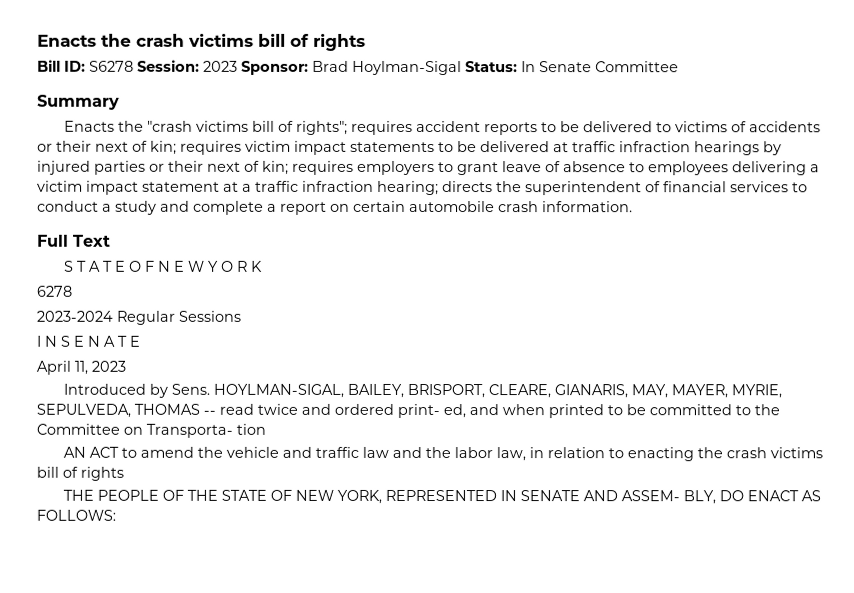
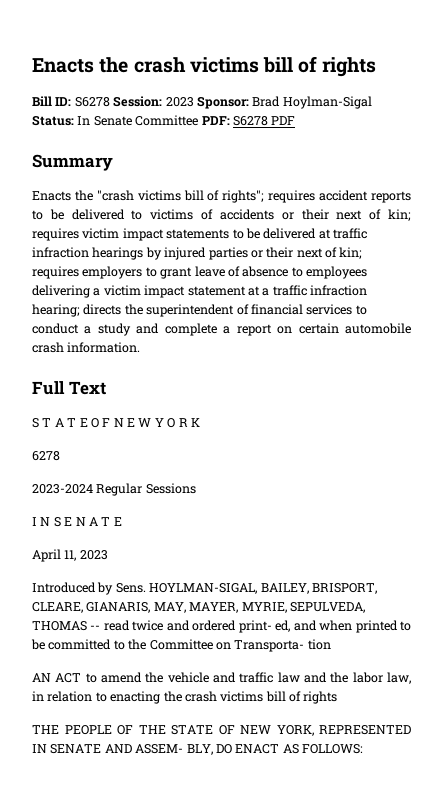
- Bill ID: S6278 Session: 2023 Sponsor: Brad Hoylman-Sigal Status: In Senate Committee
+ Bill ID: S6278 Session: 2023 Sponsor: Brad Hoylman-Sigal Status: In Senate Committee PDF: S6278 PDF

